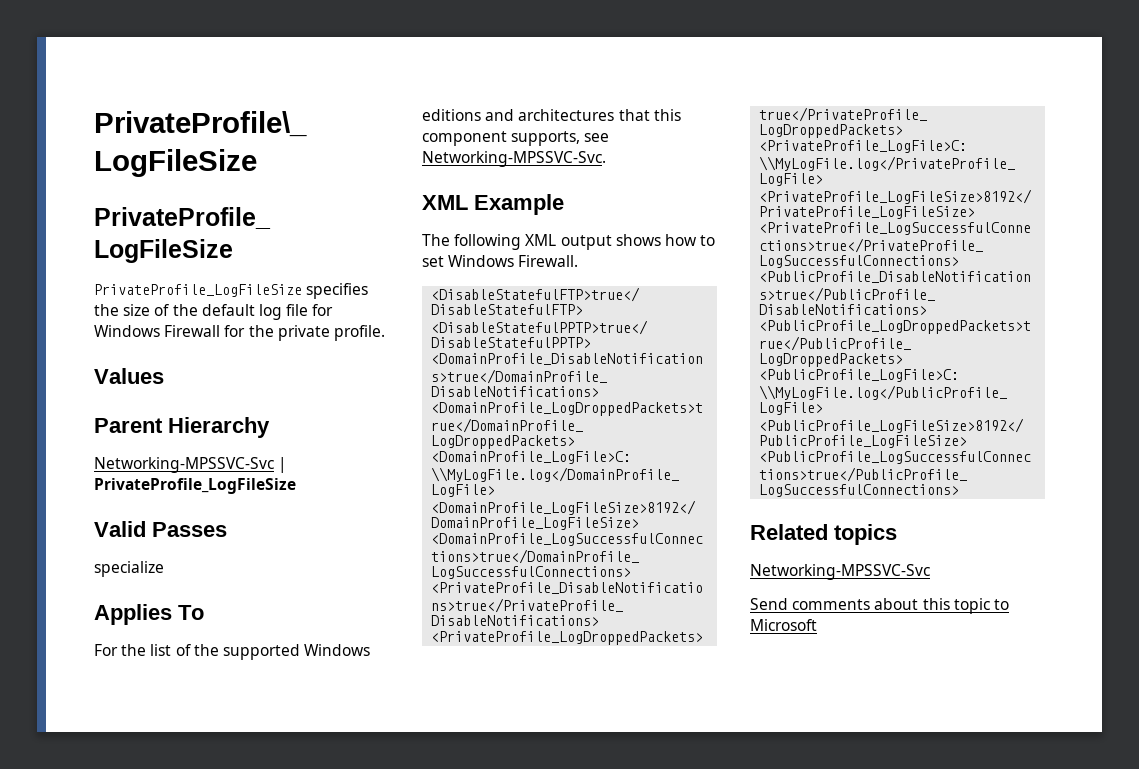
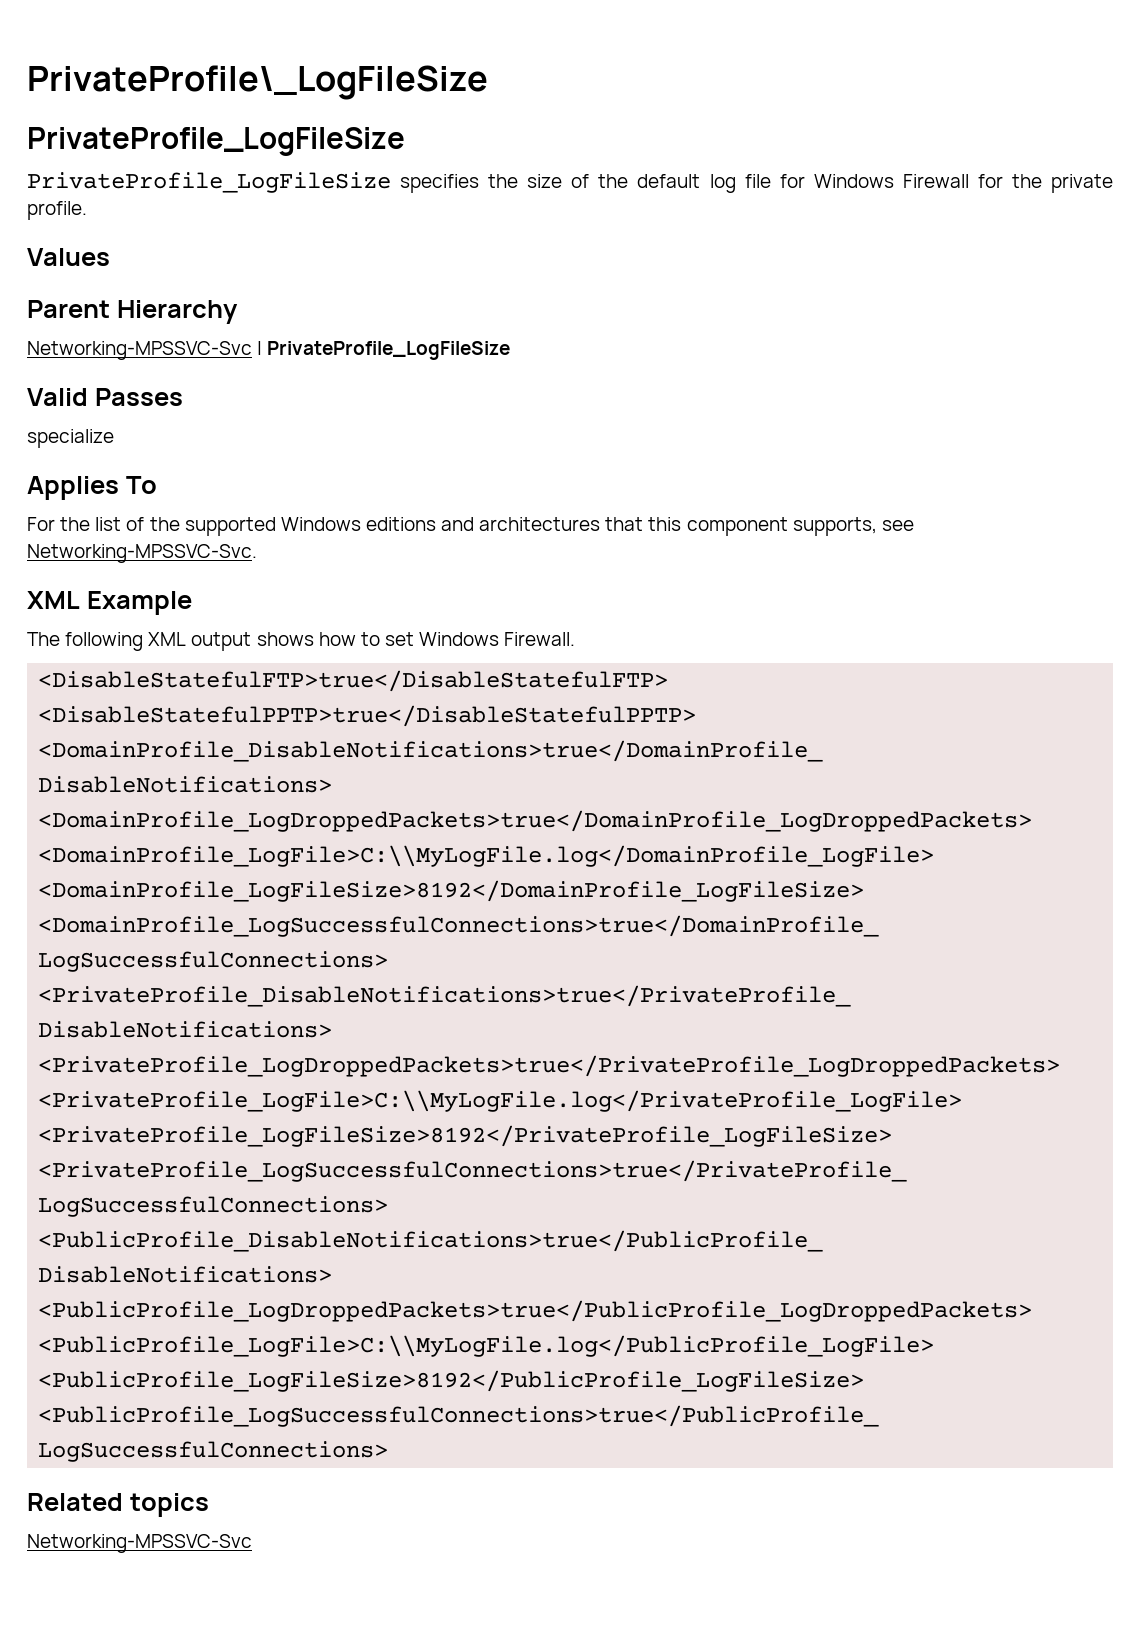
- Send comments about this topic to Microsoft

